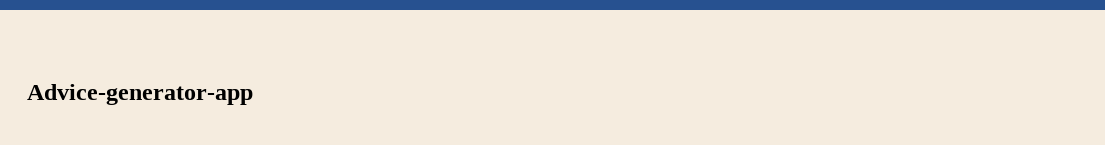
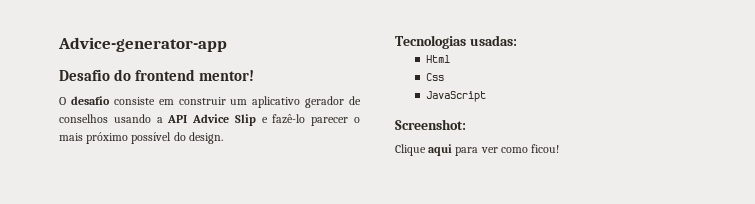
+ Desafio do frontend mentor!
+ O desafio consiste em construir um aplicativo gerador de conselhos usando a API Advice Slip e fazê-lo parecer o mais próximo possível do design.
+ Tecnologias usadas:
+ Html
+ Css
+ JavaScript
+ Screenshot:
+ Clique aqui para ver como ficou!

